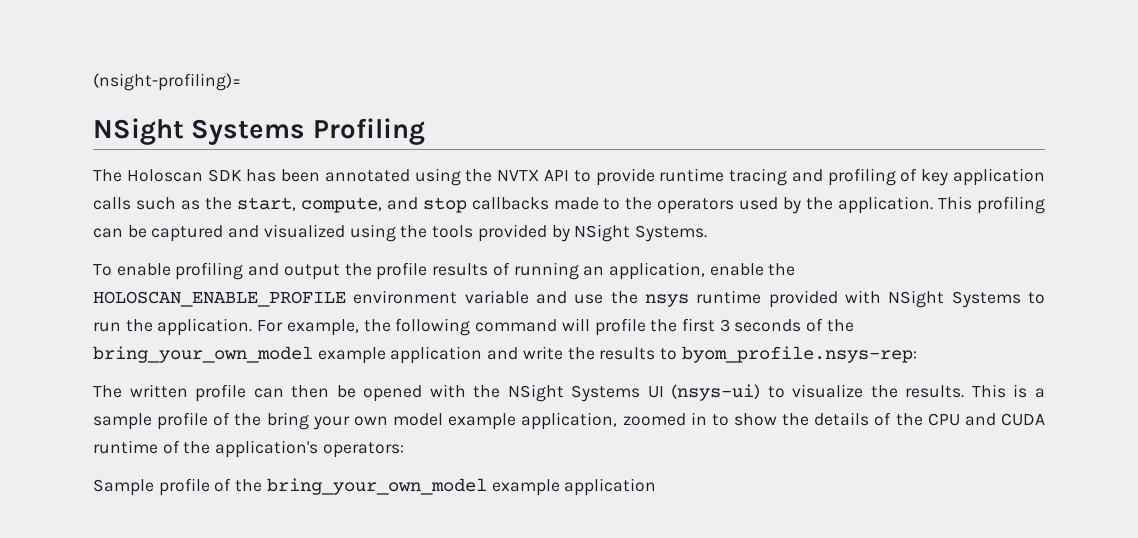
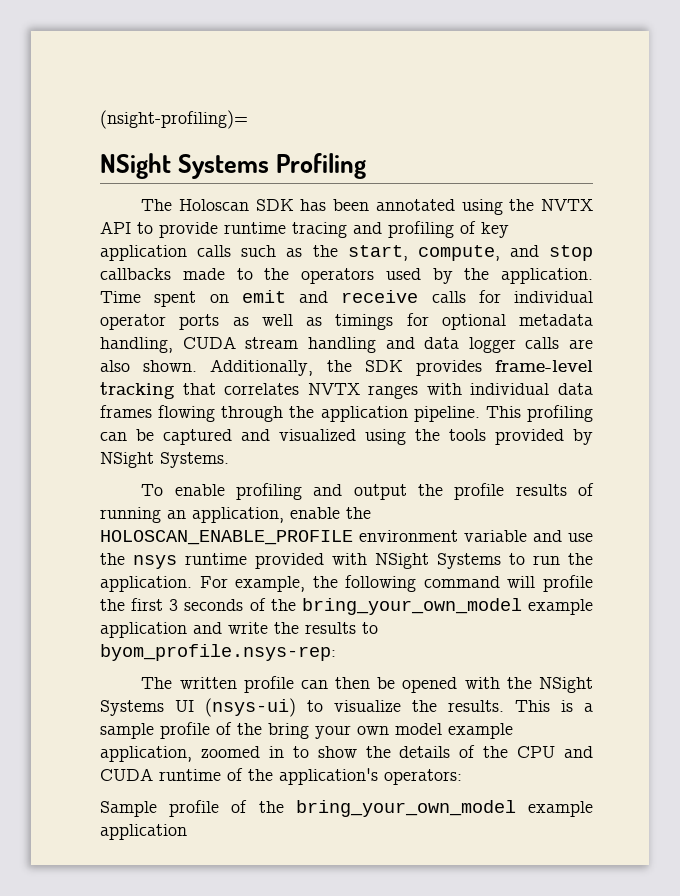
+ Time spent on emit and receive calls for individual operator ports as well as timings for optional metadata handling, CUDA stream handling and data logger calls are also shown. Additionally, the SDK provides frame-level tracking that correlates NVTX ranges with individual data frames flowing through the application pipeline.

